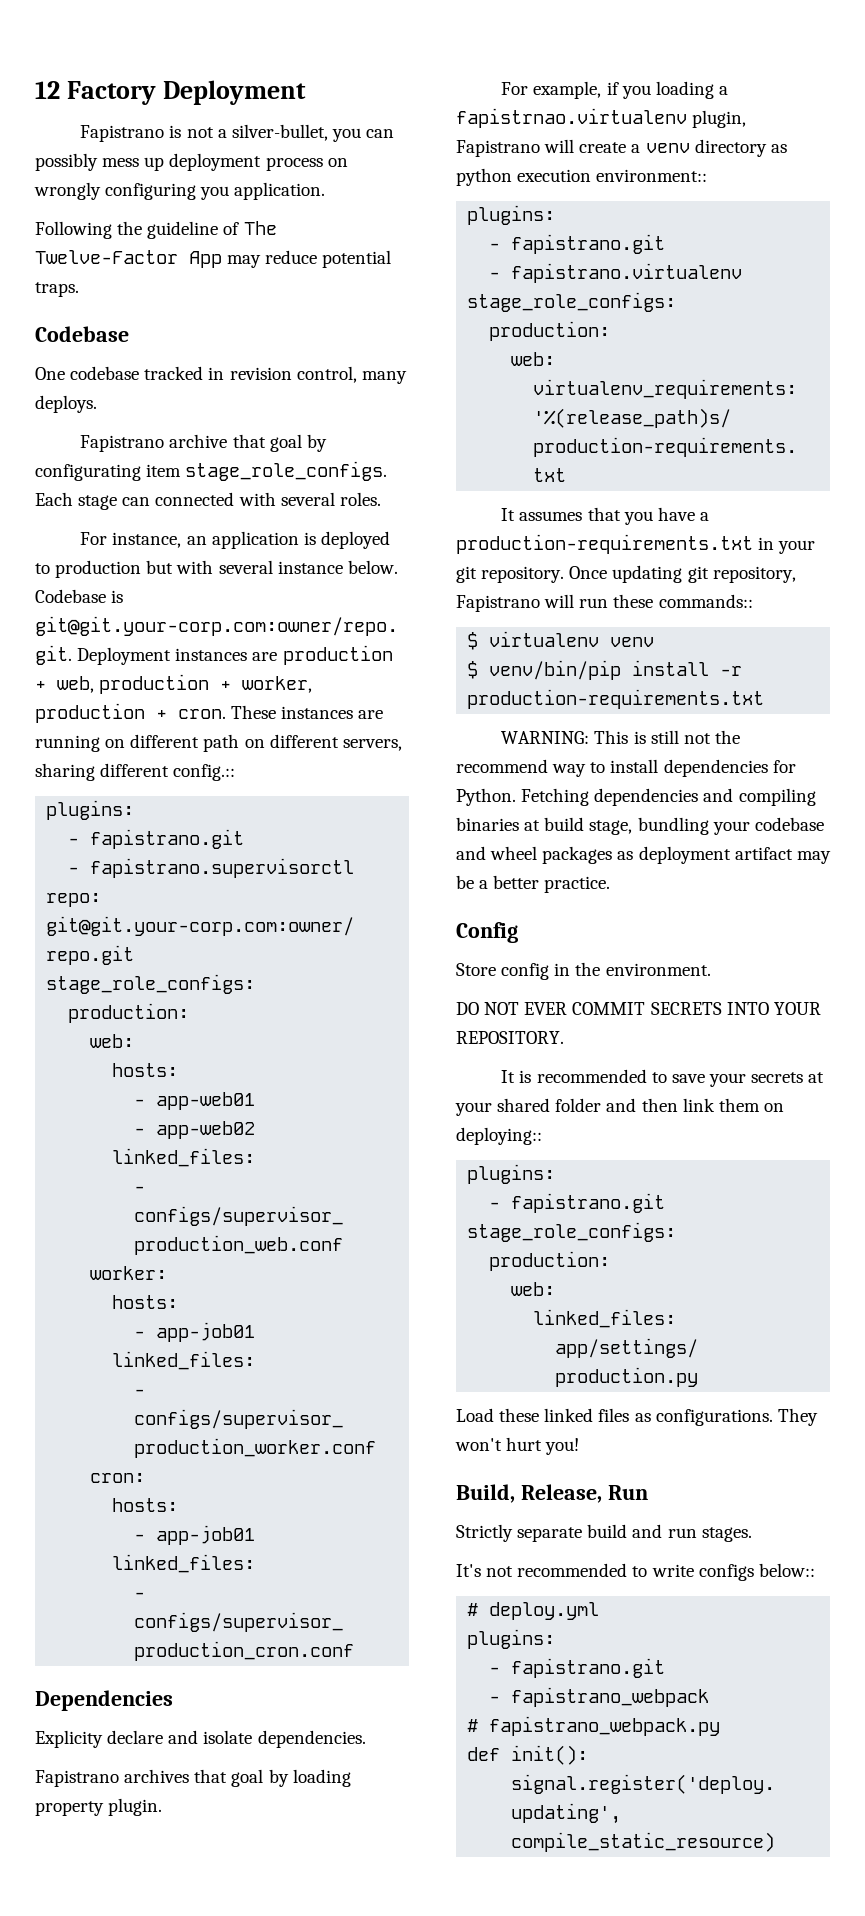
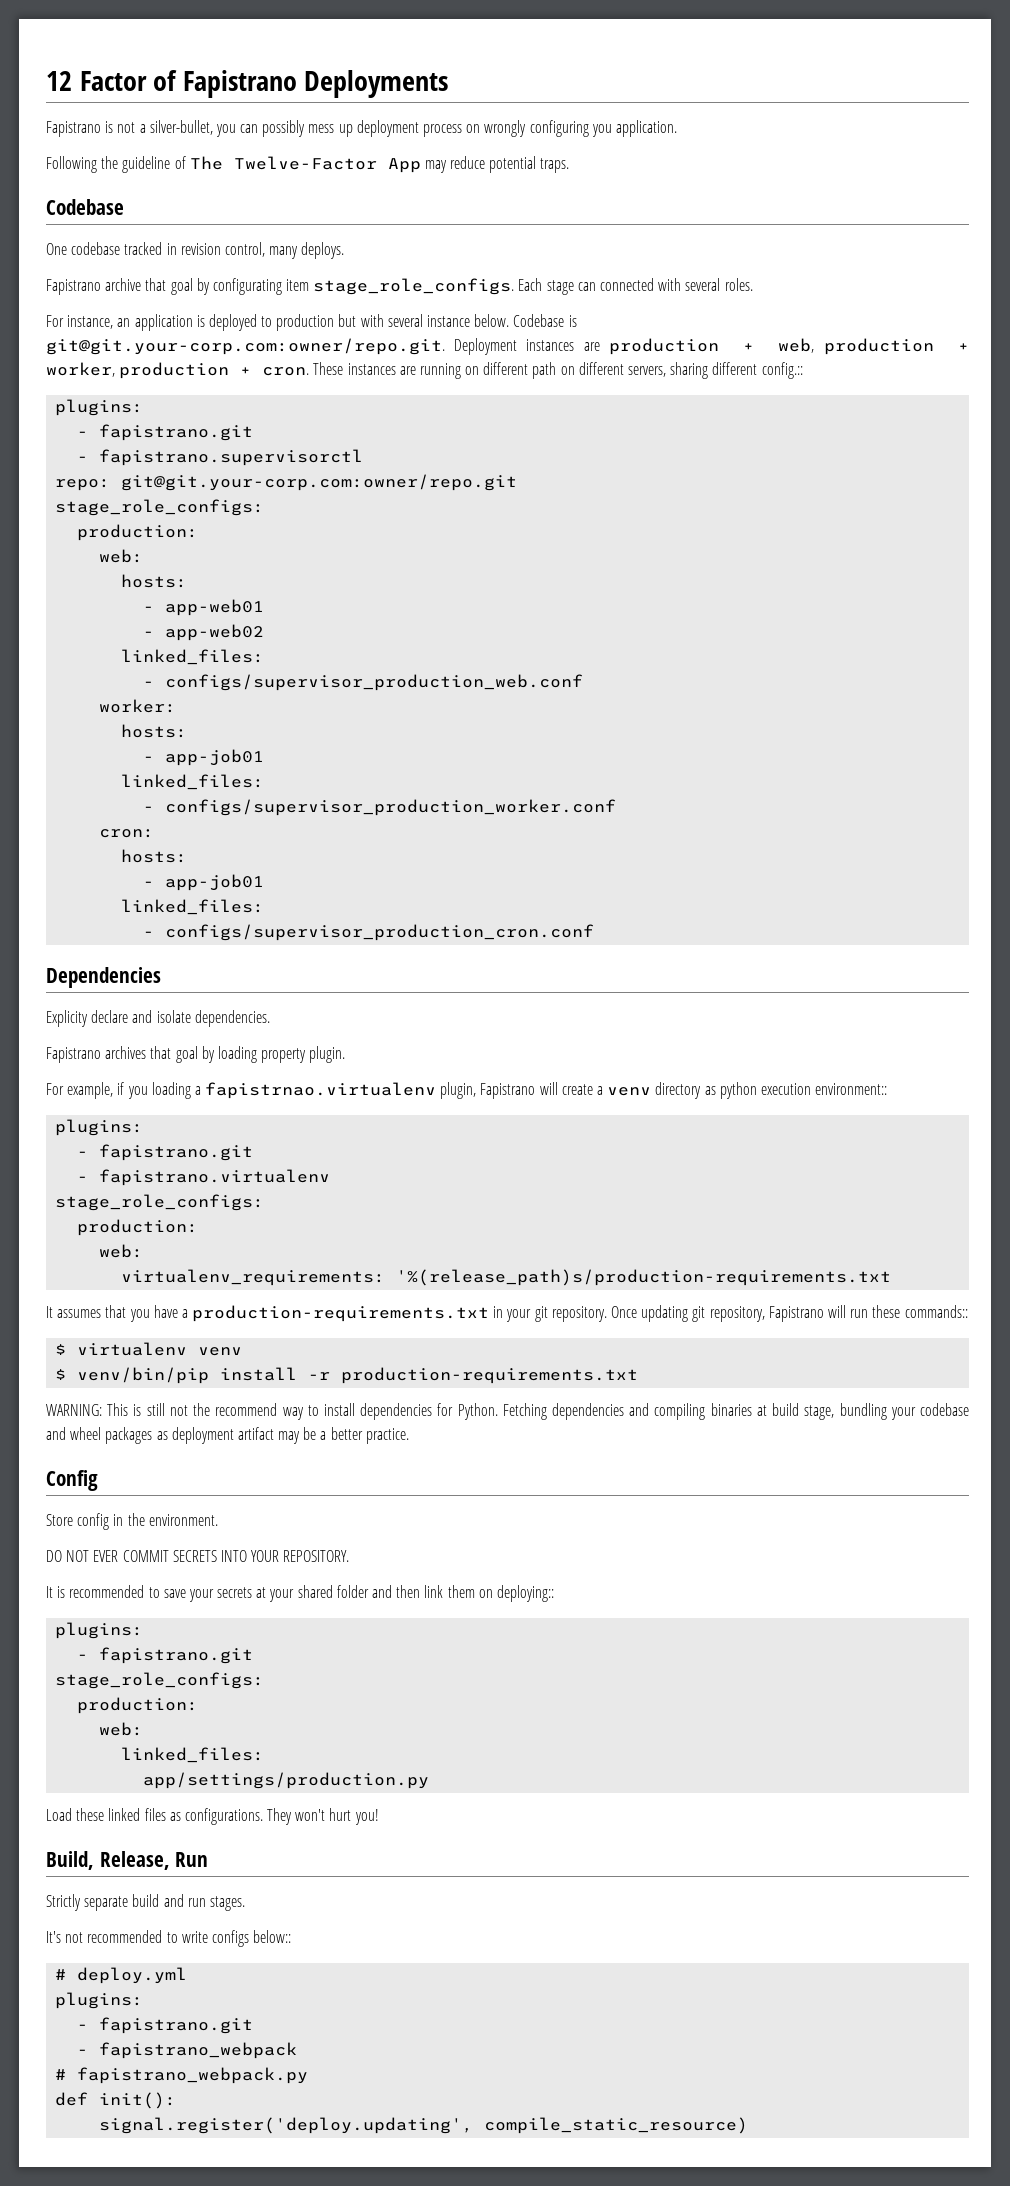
- 12 Factory Deployment
+ 12 Factor of Fapistrano Deployments

